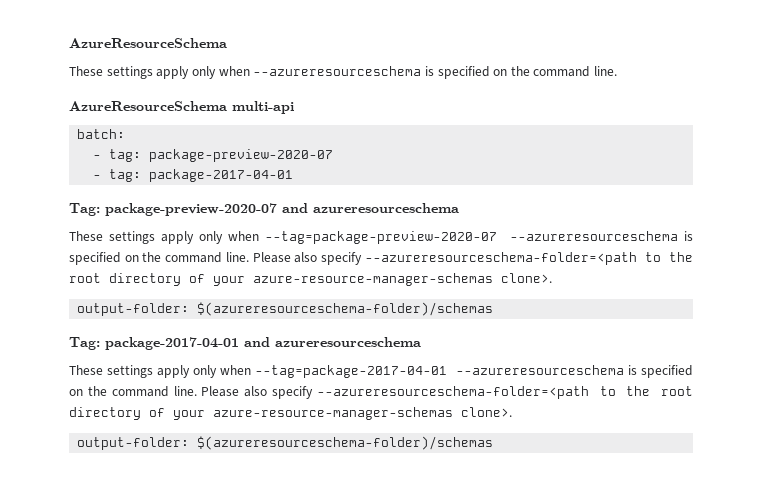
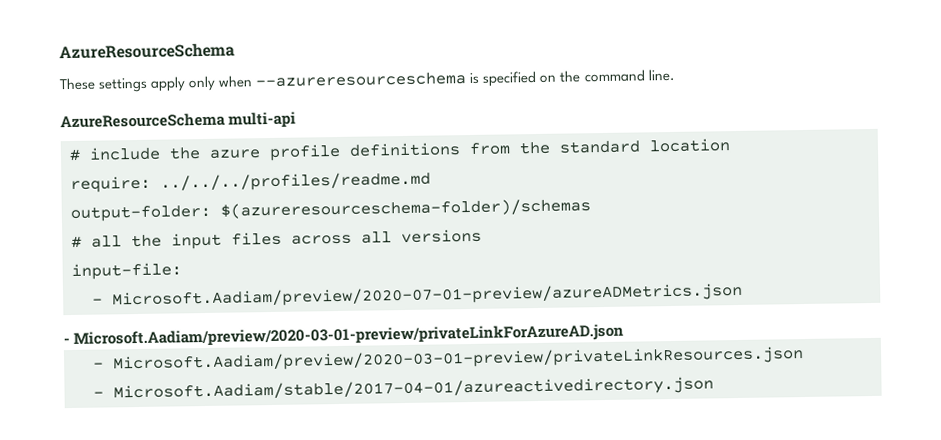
- batch:
- - tag: package-preview-2020-07
- - tag: package-2017-04-01
- Tag: package-preview-2020-07 and azureresourceschema
- These settings apply only when --tag=package-preview-2020-07 --azureresourceschema is specified on the command line. Please also specify --azureresourceschema-folder=<path to the root directory of your azure-resource-manager-schemas clone>.
+ # include the azure profile definitions from the standard location
+ require: ../../../profiles/readme.md
  output-folder: $(azureresourceschema-folder)/schemas
- Tag: package-2017-04-01 and azureresourceschema
- These settings apply only when --tag=package-2017-04-01 --azureresourceschema is specified on the command line. Please also specify --azureresourceschema-folder=<path to the root directory of your azure-resource-manager-schemas clone>.
- output-folder: $(azureresourceschema-folder)/schemas
+ # all the input files across all versions
+ input-file:
+ - Microsoft.Aadiam/preview/2020-07-01-preview/azureADMetrics.json
+ - Microsoft.Aadiam/preview/2020-03-01-preview/privateLinkForAzureAD.json
+ - Microsoft.Aadiam/preview/2020-03-01-preview/privateLinkResources.json
+ - Microsoft.Aadiam/stable/2017-04-01/azureactivedirectory.json

